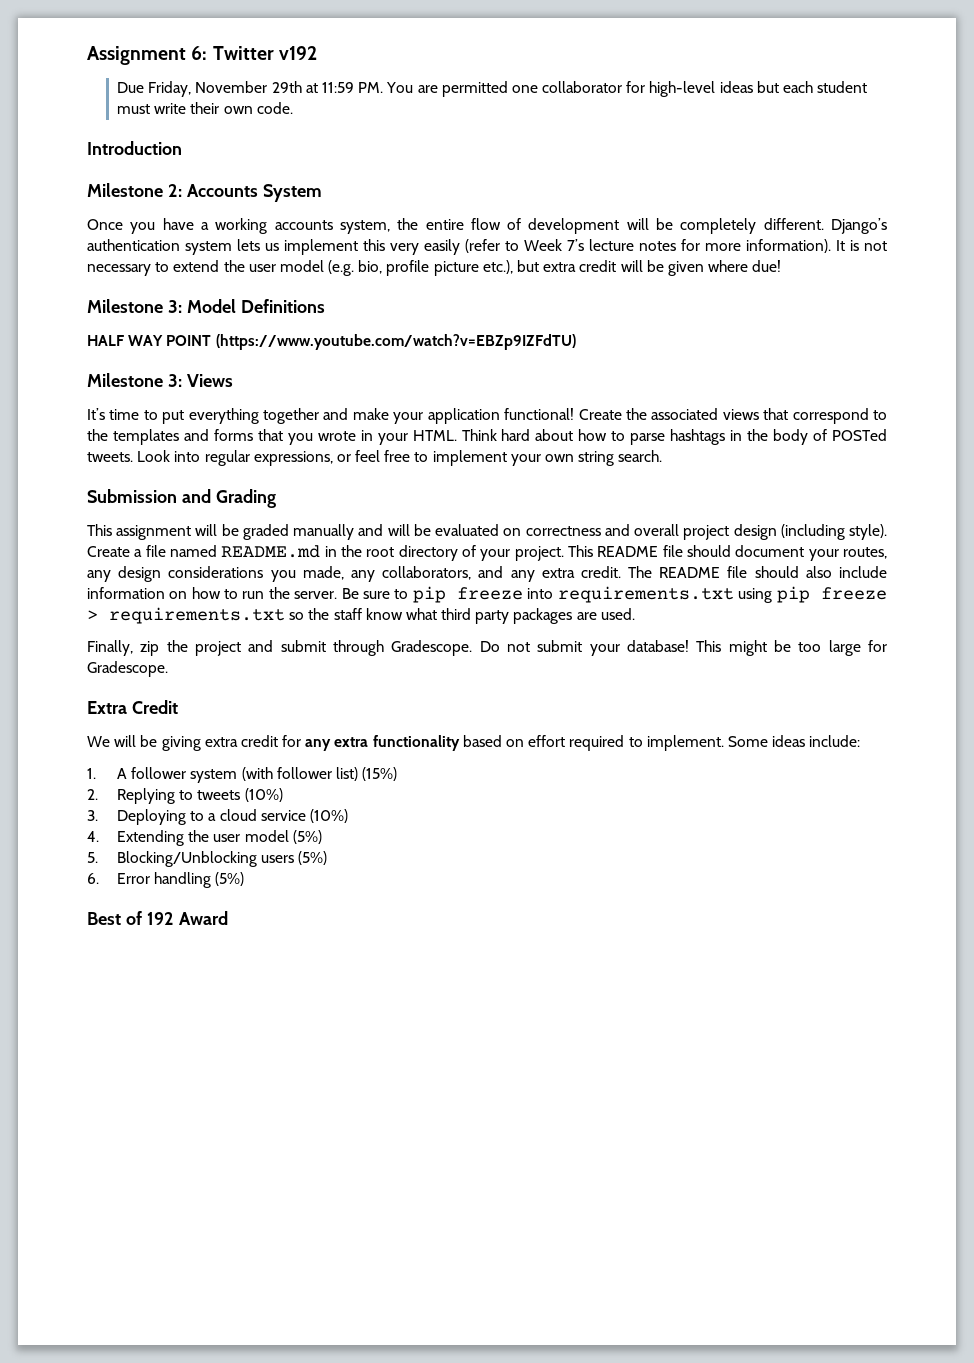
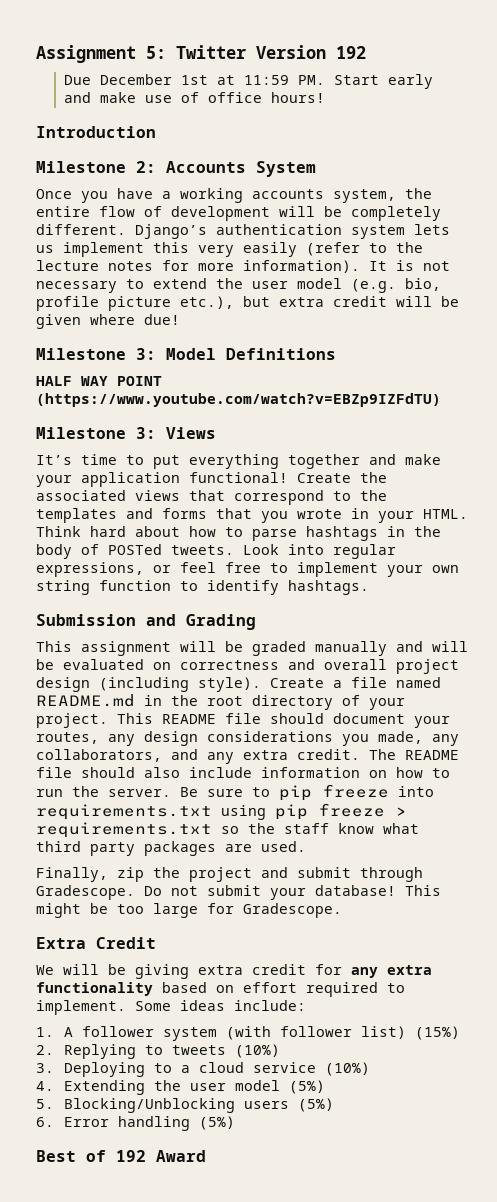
- Assignment 6: Twitter v192
- Due Friday, November 29th at 11:59 PM. You are permitted one collaborator for high-level ideas but each student must write their own code.
+ Assignment 5: Twitter Version 192
+ Due December 1st at 11:59 PM. Start early and make use of office hours!
- Django’s authentication system lets us implement this very easily (refer to Week 7’s lecture notes for more information).
+ Django’s authentication system lets us implement this very easily (refer to the lecture notes for more information).
- Look into regular expressions, or feel free to implement your own string search.
+ Look into regular expressions, or feel free to implement your own string function to identify hashtags.

